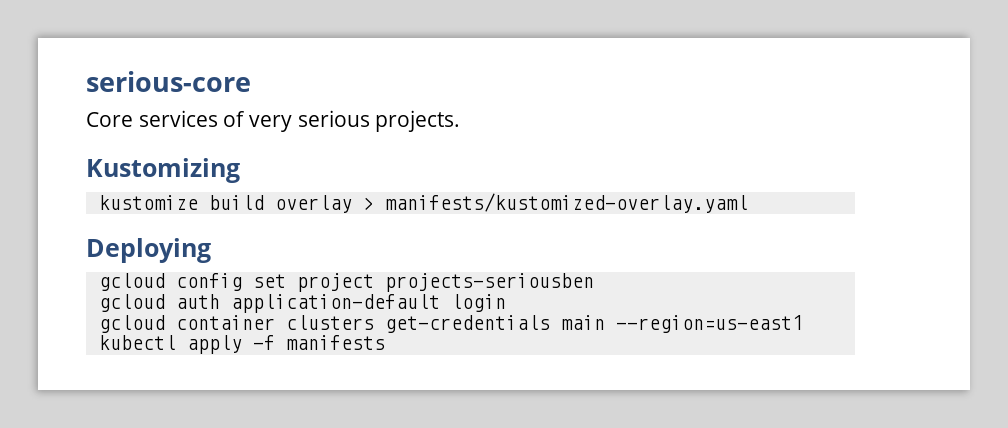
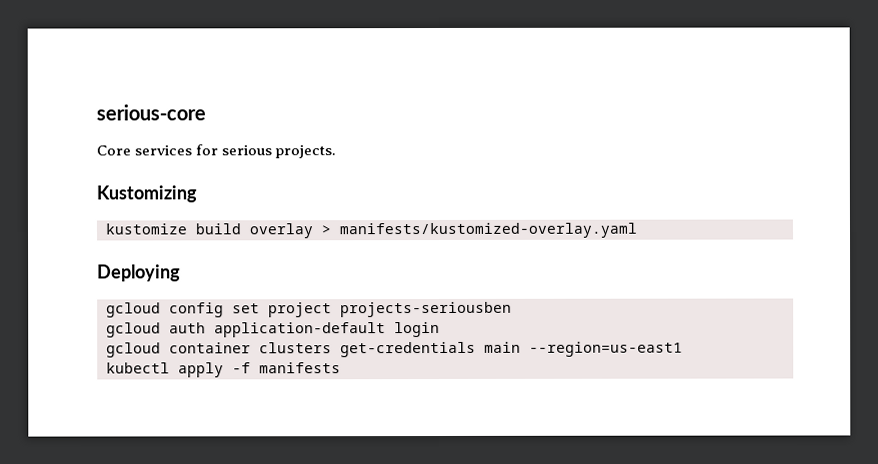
- Core services of very serious projects.
+ Core services for serious projects.

